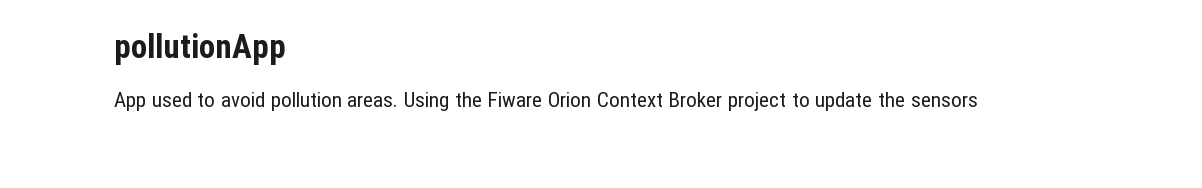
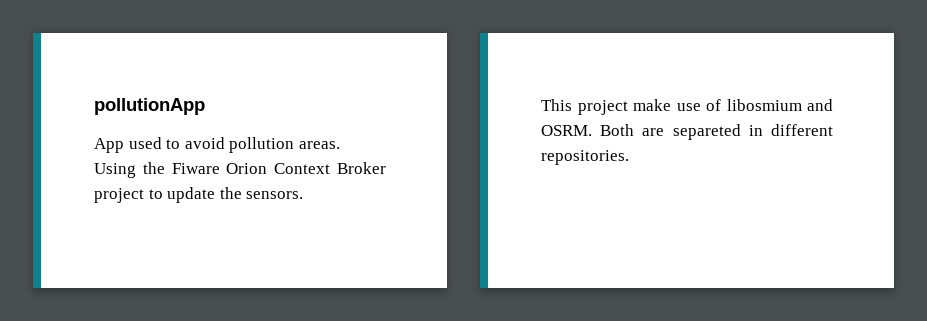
- Using the Fiware Orion Context Broker project to update the sensors
+ Using the Fiware Orion Context Broker project to update the sensors.
+ This project make use of libosmium and OSRM. Both are separeted in different repositories.

